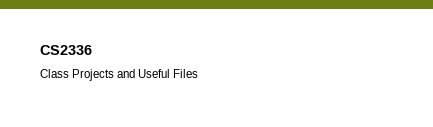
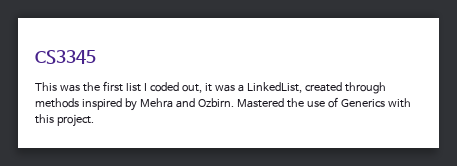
- CS2336
- Class Projects and Useful Files
+ CS3345
+ This was the first list I coded out, it was a LinkedList, created through methods inspired by Mehra and Ozbirn. Mastered the use of Generics with this project.

